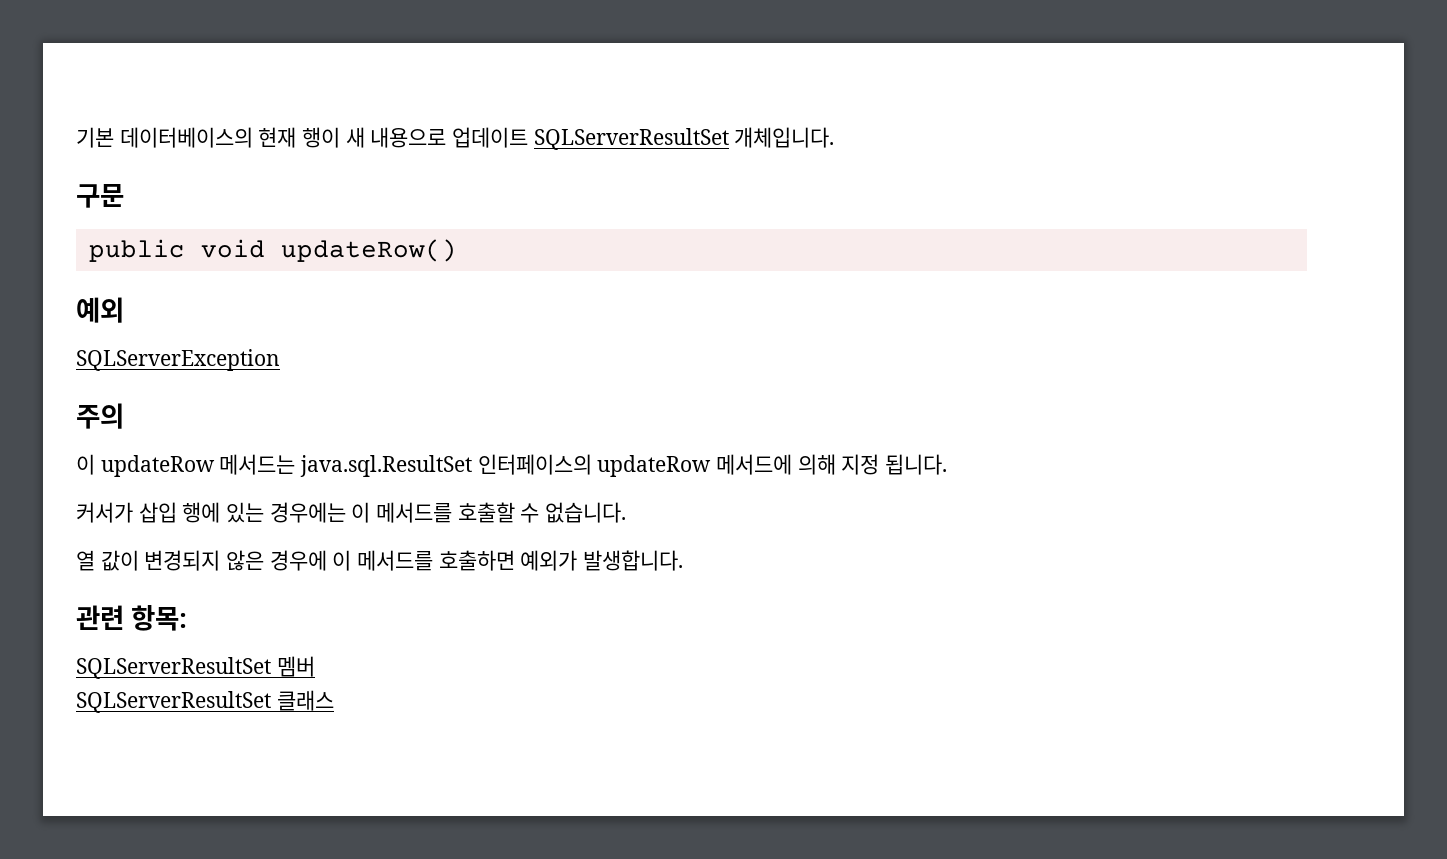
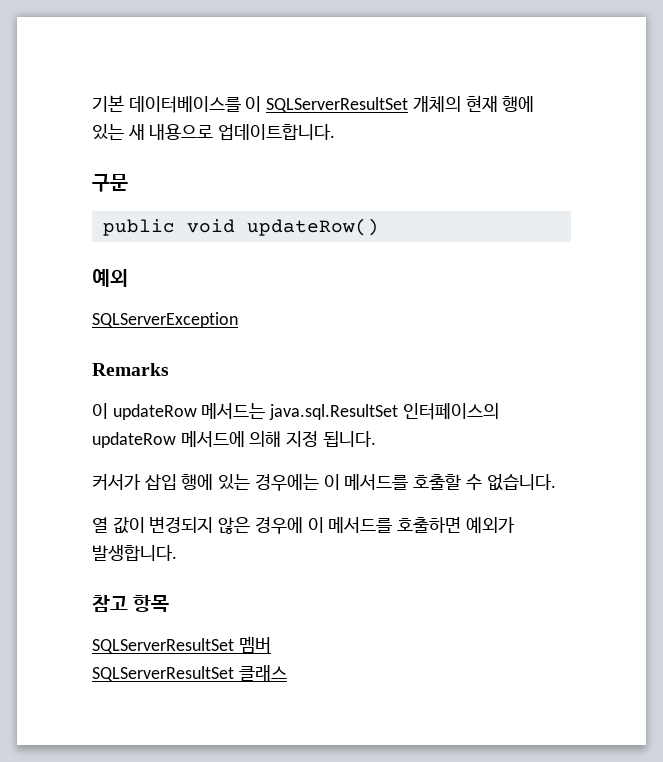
- 기본 데이터베이스의 현재 행이 새 내용으로 업데이트 SQLServerResultSet 개체입니다.
+ 기본 데이터베이스를 이 SQLServerResultSet 개체의 현재 행에 있는 새 내용으로 업데이트합니다.
- 주의
+ Remarks
- 관련 항목:
+ 참고 항목

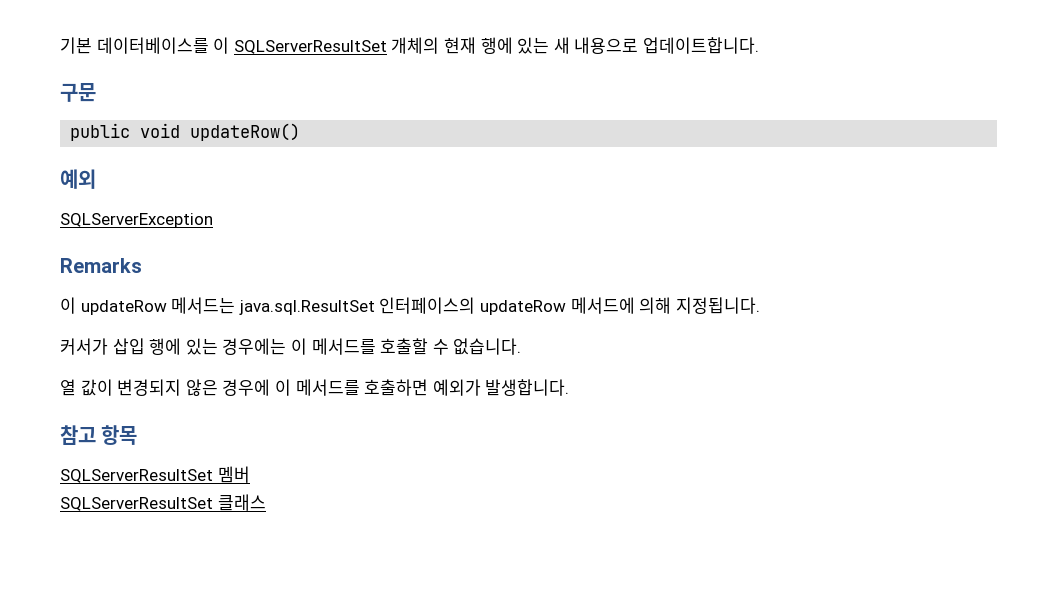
- 이 updateRow 메서드는 java.sql.ResultSet 인터페이스의 updateRow 메서드에 의해 지정 됩니다.
+ 이 updateRow 메서드는 java.sql.ResultSet 인터페이스의 updateRow 메서드에 의해 지정됩니다.

